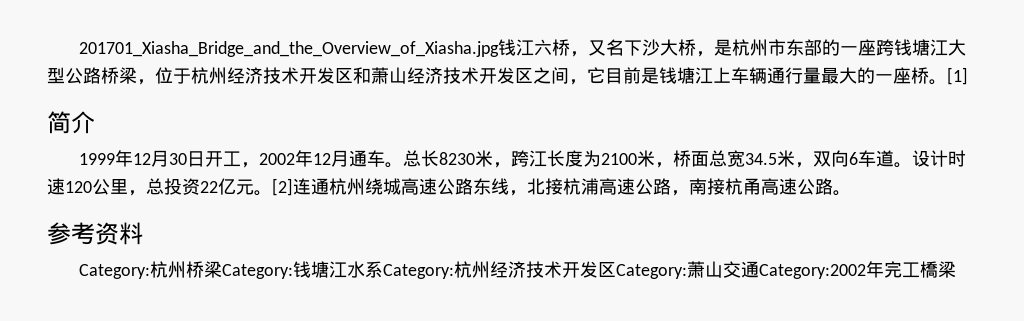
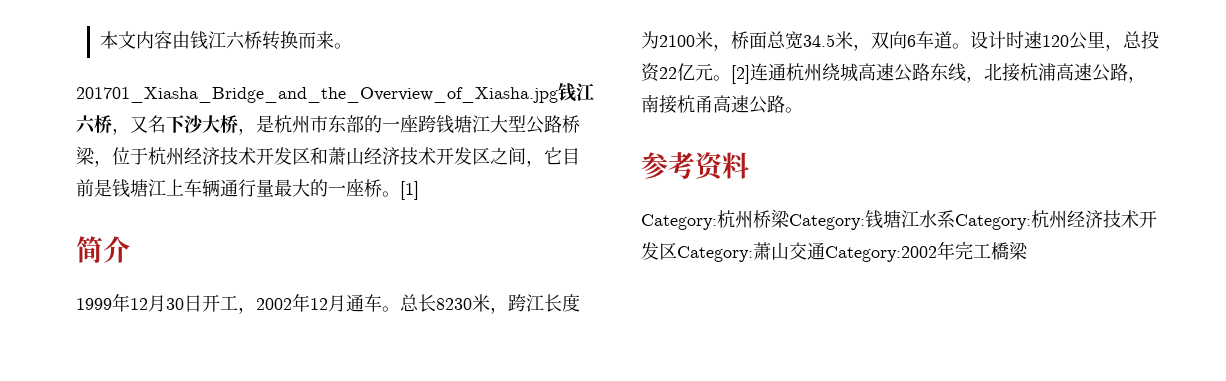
+ 本文内容由钱江六桥转换而来。

